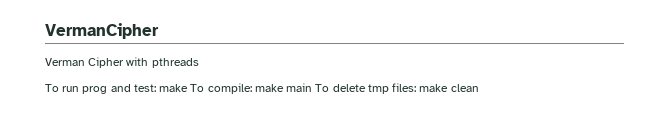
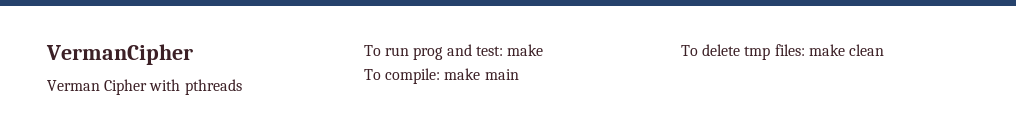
- To run prog and test: make To compile: make main To delete tmp files: make clean
+ To run prog and test: make
+ To compile: make main
+ To delete tmp files: make clean

